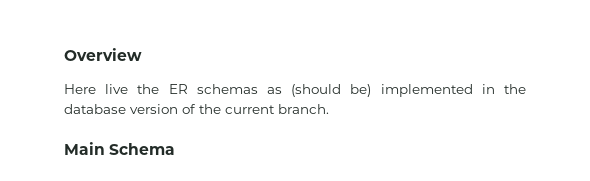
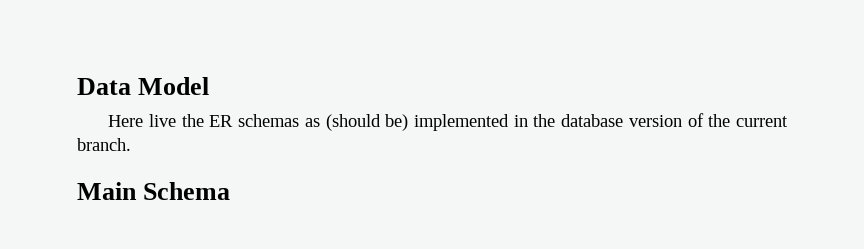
- Overview
+ Data Model

